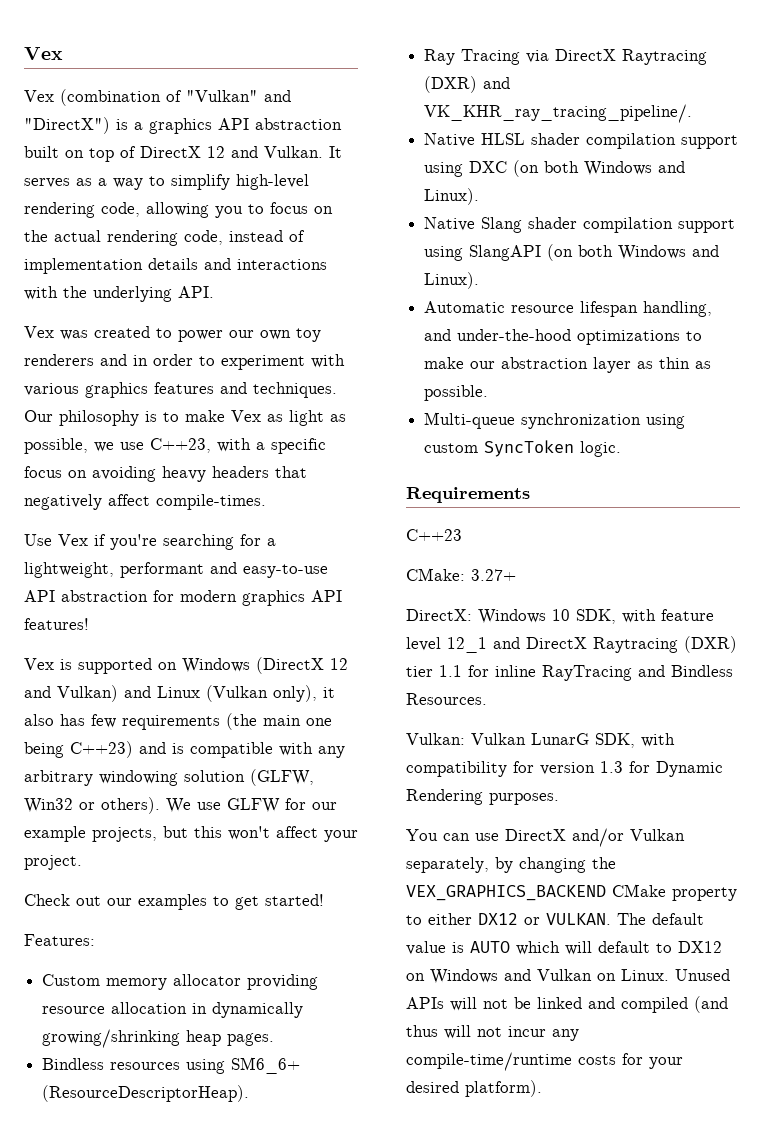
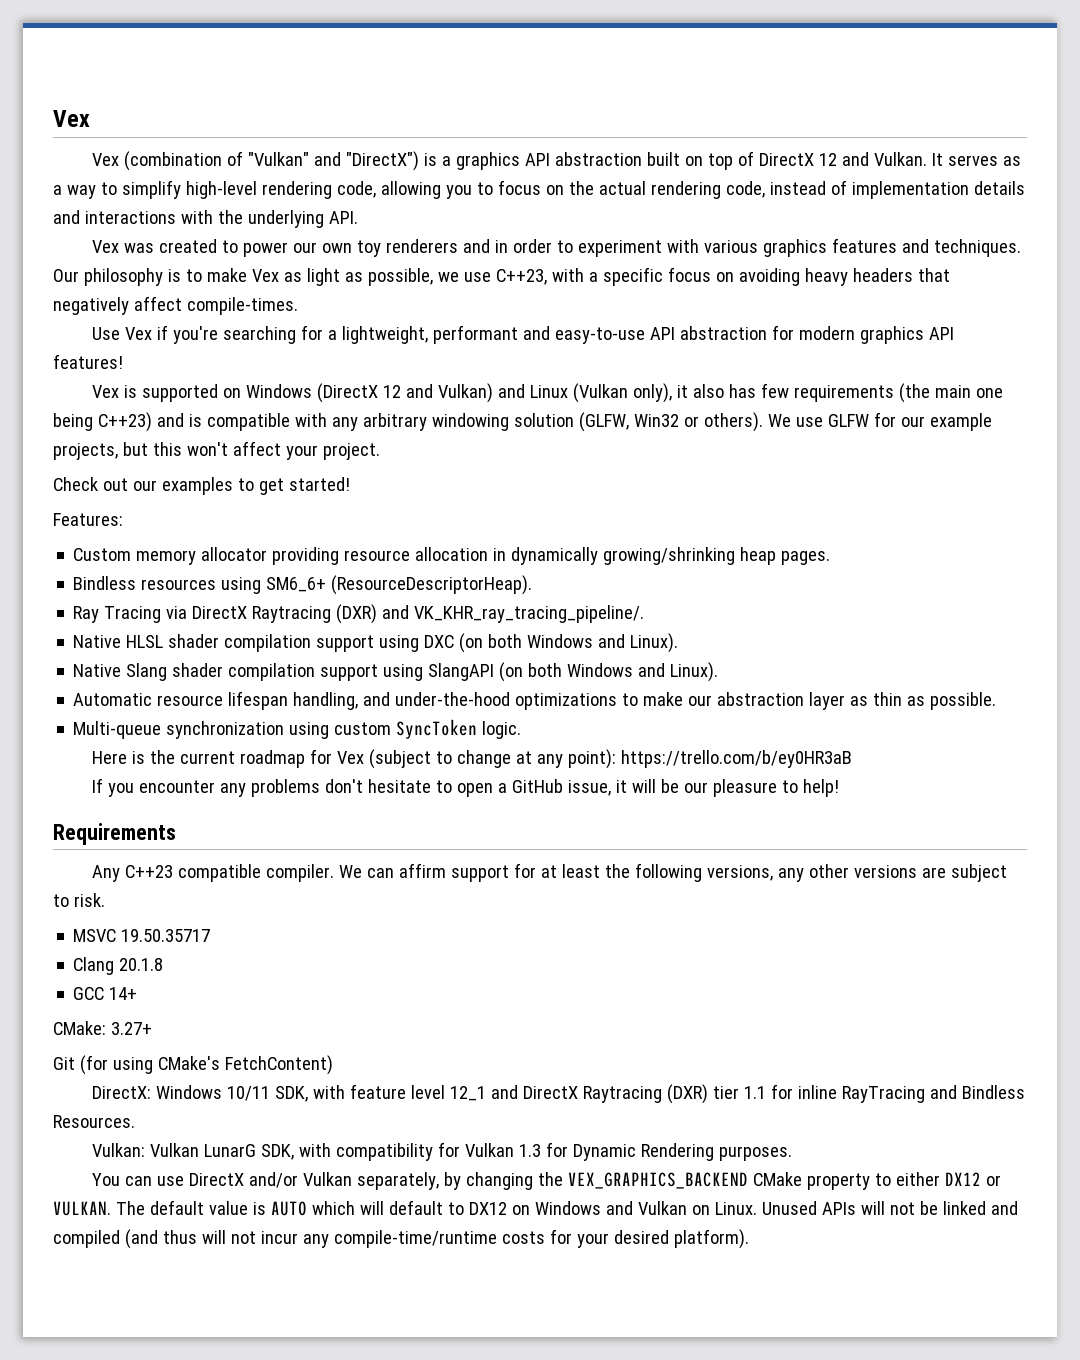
+ Here is the current roadmap for Vex (subject to change at any point): https://trello.com/b/ey0HR3aB
+ If you encounter any problems don't hesitate to open a GitHub issue, it will be our pleasure to help!
- C++23
+ Any C++23 compatible compiler. We can affirm support for at least the following versions, any other versions are subject to risk.
+ MSVC 19.50.35717
+ Clang 20.1.8
+ GCC 14+
  CMake: 3.27+
+ Git (for using CMake's FetchContent)
- DirectX: Windows 10 SDK, with feature level 12_1 and DirectX Raytracing (DXR) tier 1.1 for inline RayTracing and Bindless Resources.
+ DirectX: Windows 10/11 SDK, with feature level 12_1 and DirectX Raytracing (DXR) tier 1.1 for inline RayTracing and Bindless Resources.
- Vulkan: Vulkan LunarG SDK, with compatibility for version 1.3 for Dynamic Rendering purposes.
+ Vulkan: Vulkan LunarG SDK, with compatibility for Vulkan 1.3 for Dynamic Rendering purposes.

